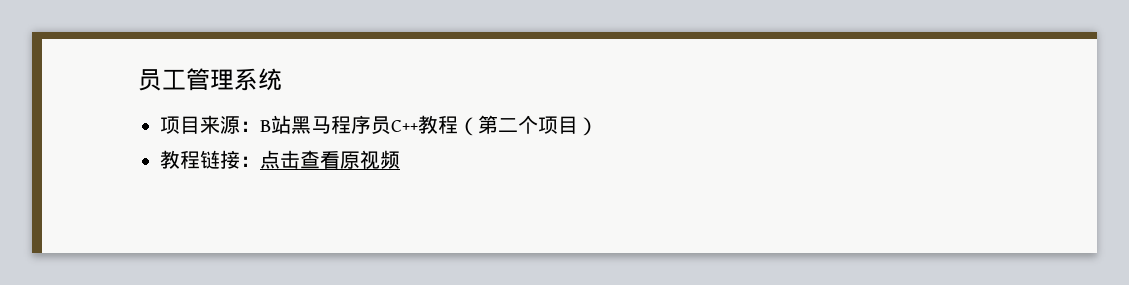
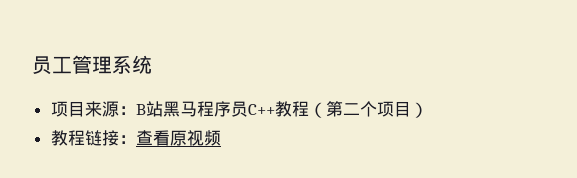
- 教程链接：点击查看原视频
+ 教程链接：查看原视频

